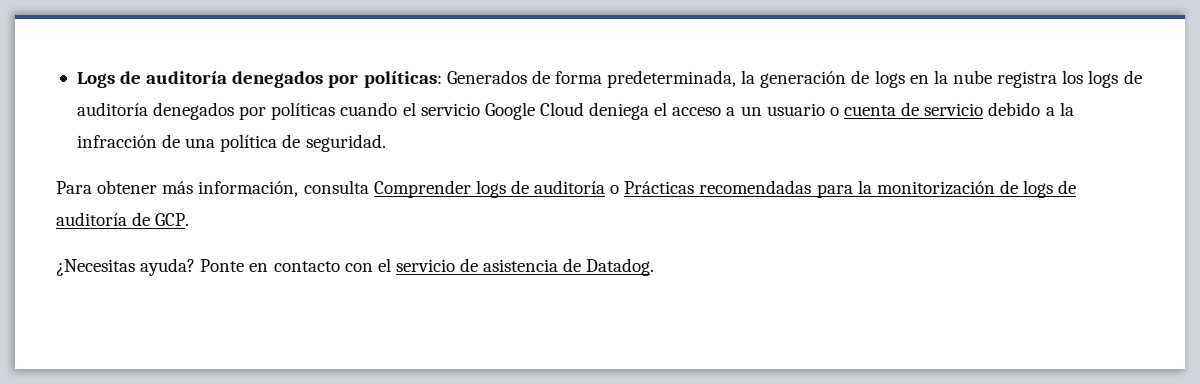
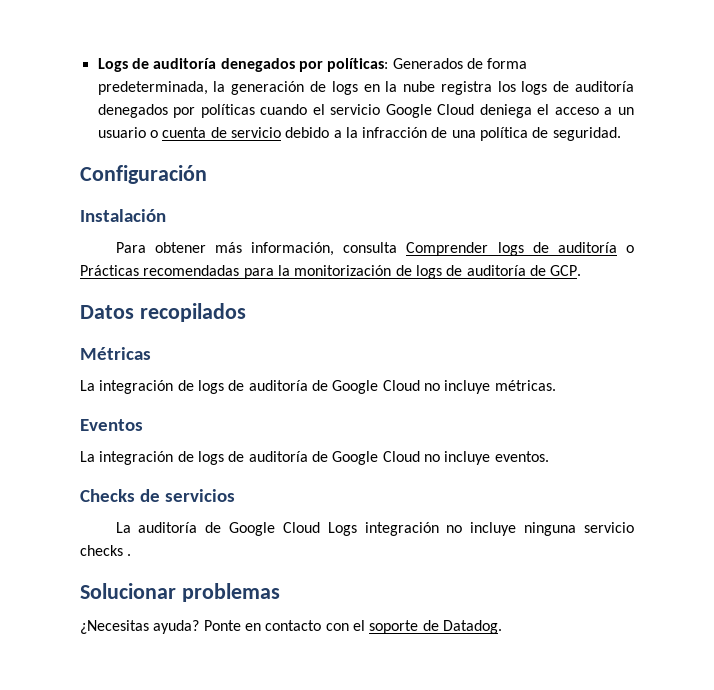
+ Configuración
+ Instalación
+ Datos recopilados
+ Métricas
+ La integración de logs de auditoría de Google Cloud no incluye métricas.
+ Eventos
+ La integración de logs de auditoría de Google Cloud no incluye eventos.
+ Checks de servicios
+ La auditoría de Google Cloud Logs integración no incluye ninguna servicio checks .
+ Solucionar problemas
- Ponte en contacto con el servicio de asistencia de Datadog.
+ Ponte en contacto con el soporte de Datadog.

